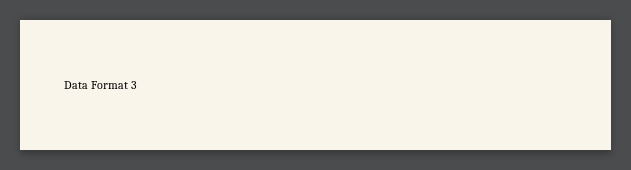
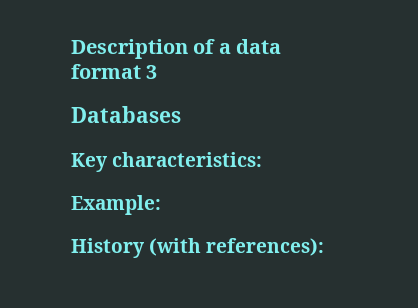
- Data Format 3
+ Description of a data format 3
+ Databases
+ Key characteristics:
+ Example:
+ History (with references):

